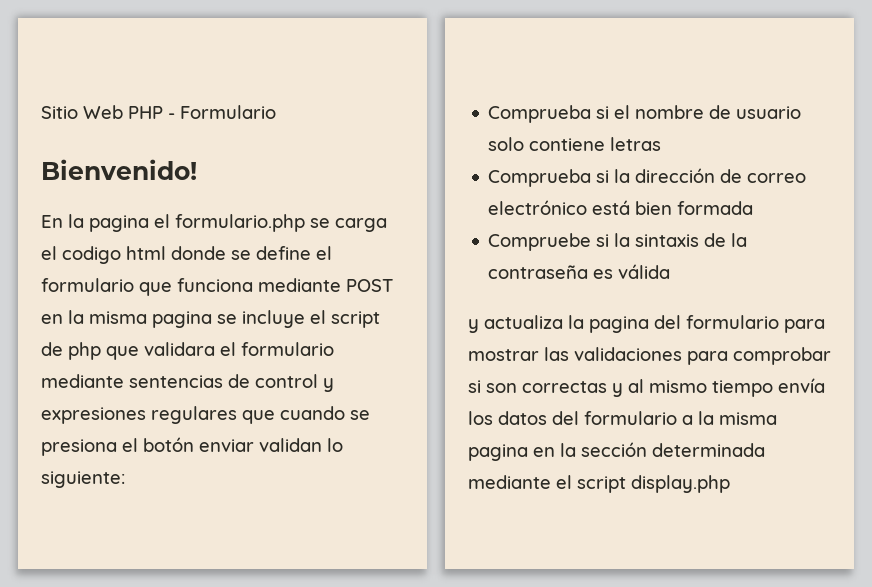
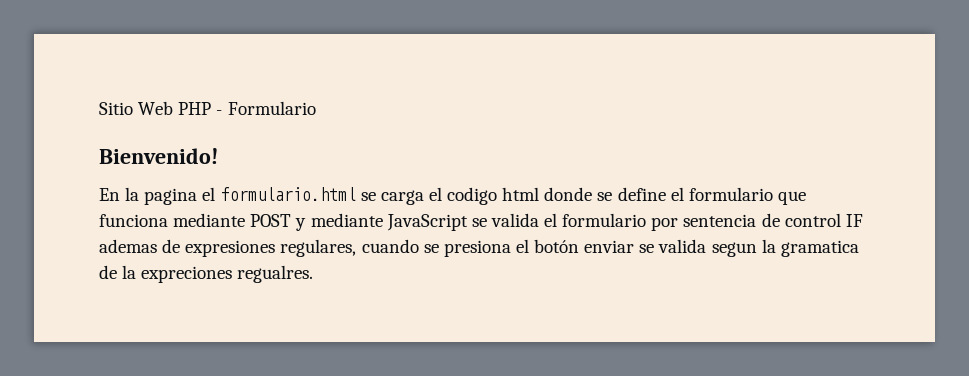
- En la pagina el formulario.php se carga el codigo html donde se define el formulario que funciona mediante POST en la misma pagina se incluye el script de php que validara el formulario mediante sentencias de control y expresiones regulares que cuando se presiona el botón enviar validan lo siguiente:
- Comprueba si el nombre de usuario solo contiene letras
- Comprueba si la dirección de correo electrónico está bien formada
- Compruebe si la sintaxis de la contraseña es válida
- y actualiza la pagina del formulario para mostrar las validaciones para comprobar si son correctas y al mismo tiempo envía los datos del formulario a la misma pagina en la sección determinada mediante el script display.php
+ En la pagina el formulario.html se carga el codigo html donde se define el formulario que funciona mediante POST y mediante JavaScript se valida el formulario por sentencia de control IF ademas de expresiones regulares, cuando se presiona el botón enviar se valida segun la gramatica de la expreciones regualres.

